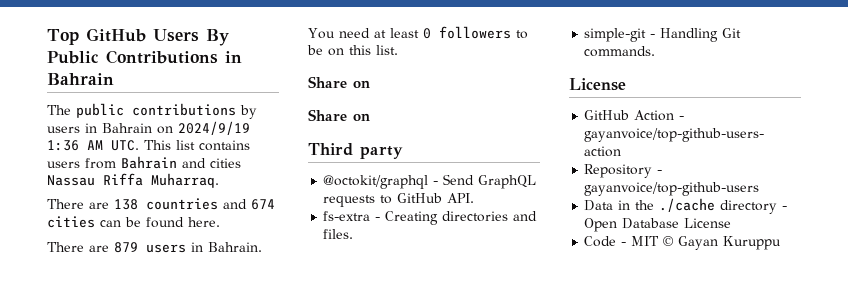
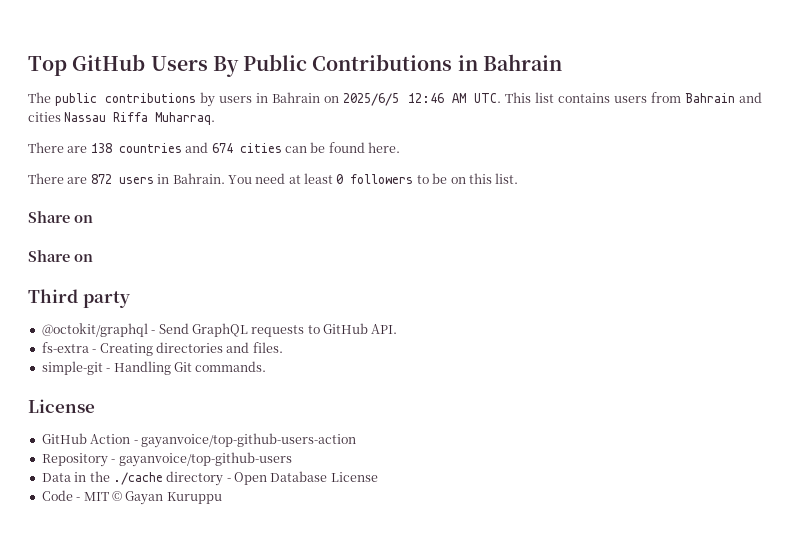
- The public contributions by users in Bahrain on 2024/9/19 1:36 AM UTC. This list contains users from Bahrain and cities Nassau Riffa Muharraq.
+ The public contributions by users in Bahrain on 2025/6/5 12:46 AM UTC. This list contains users from Bahrain and cities Nassau Riffa Muharraq.
- There are 879 users in Bahrain.
+ There are 872 users in Bahrain.

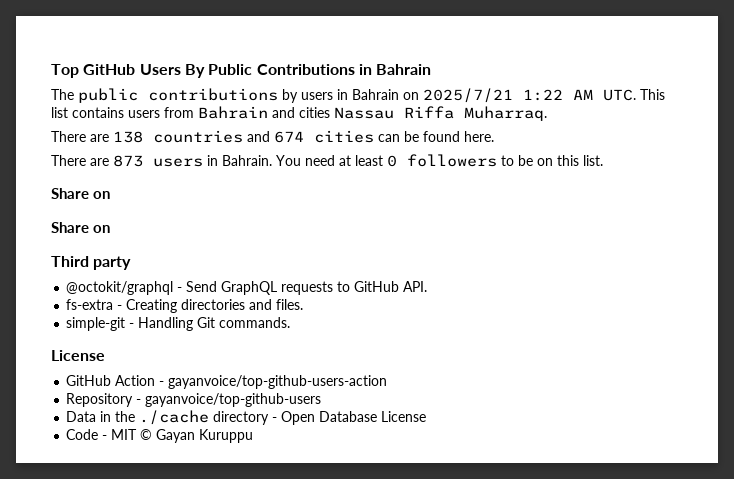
- The public contributions by users in Bahrain on 2025/6/5 12:46 AM UTC. This list contains users from Bahrain and cities Nassau Riffa Muharraq.
+ The public contributions by users in Bahrain on 2025/7/21 1:22 AM UTC. This list contains users from Bahrain and cities Nassau Riffa Muharraq.
- There are 872 users in Bahrain.
+ There are 873 users in Bahrain.

